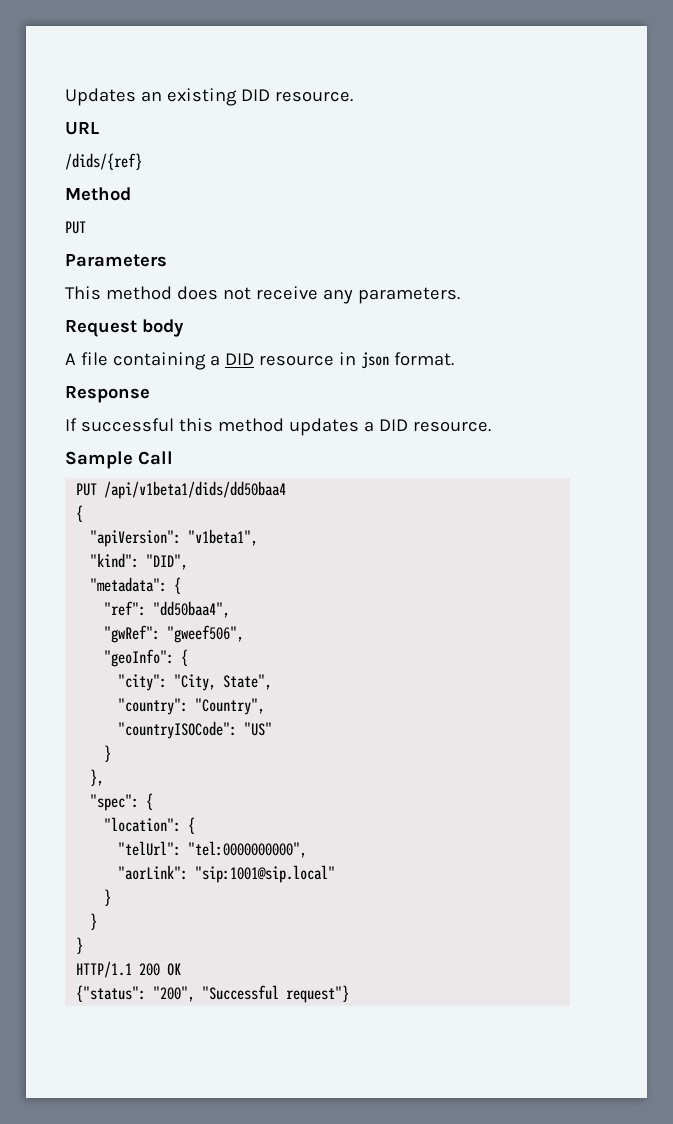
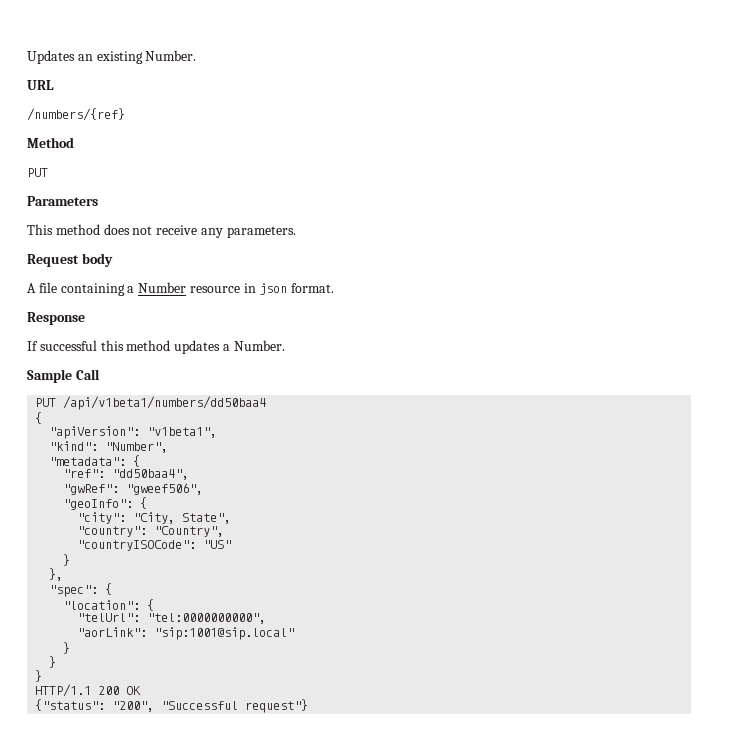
- Updates an existing DID resource.
+ Updates an existing Number.
- /dids/{ref}
+ /numbers/{ref}
- A file containing a DID resource in json format.
+ A file containing a Number resource in json format.
- If successful this method updates a DID resource.
+ If successful this method updates a Number.
- PUT /api/v1beta1/dids/dd50baa4
+ PUT /api/v1beta1/numbers/dd50baa4
- "kind": "DID",
+ "kind": "Number",

